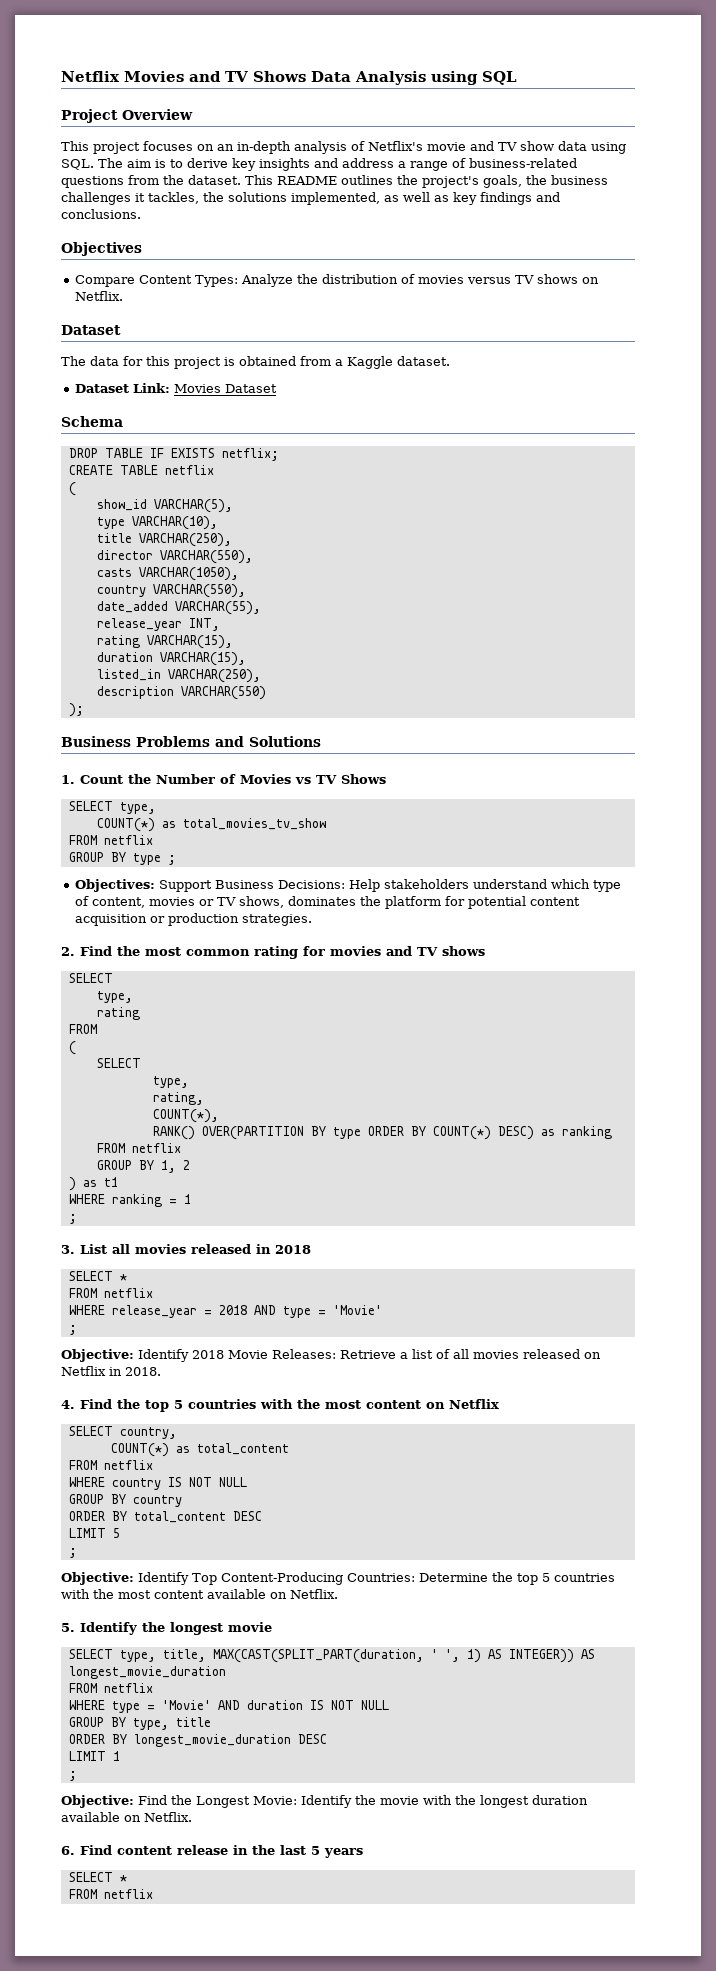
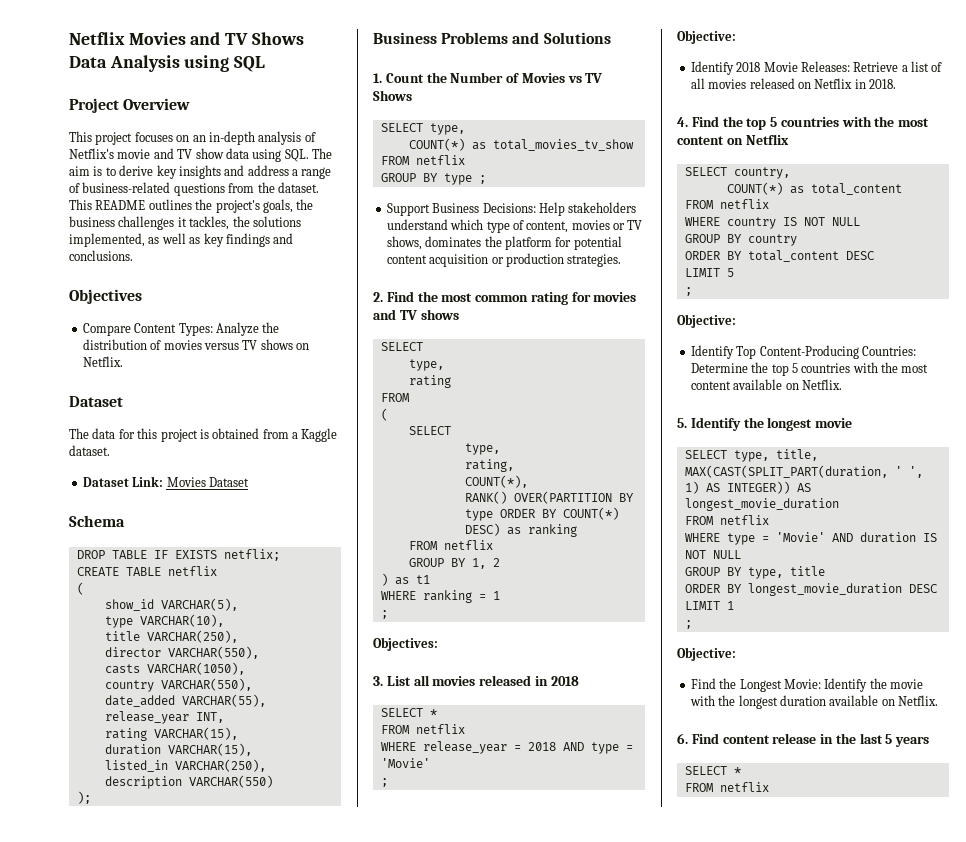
- Objectives: Support Business Decisions: Help stakeholders understand which type of content, movies or TV shows, dominates the platform for potential content acquisition or production strategies.
+ Support Business Decisions: Help stakeholders understand which type of content, movies or TV shows, dominates the platform for potential content acquisition or production strategies.
+ Objectives:
  WHERE release_year = 2018 AND type = 'Movie'
  ;
- Objective: Identify 2018 Movie Releases: Retrieve a list of all movies released on Netflix in 2018.
+ Objective:
+ Identify 2018 Movie Releases: Retrieve a list of all movies released on Netflix in 2018.
  LIMIT 5
  ;
- Objective: Identify Top Content-Producing Countries: Determine the top 5 countries with the most content available on Netflix.
+ Objective:
+ Identify Top Content-Producing Countries: Determine the top 5 countries with the most content available on Netflix.
  LIMIT 1
  ;
- Objective: Find the Longest Movie: Identify the movie with the longest duration available on Netflix.
+ Objective:
+ Find the Longest Movie: Identify the movie with the longest duration available on Netflix.

